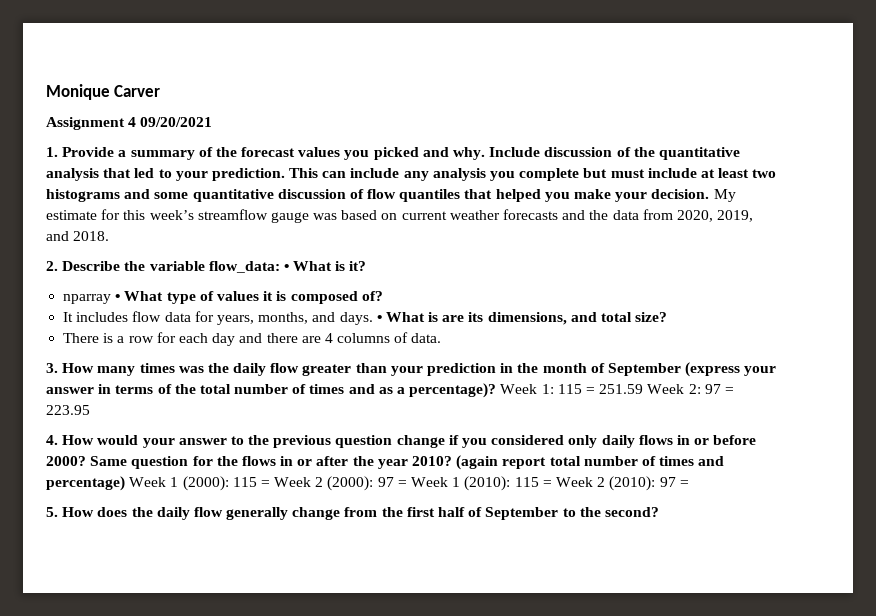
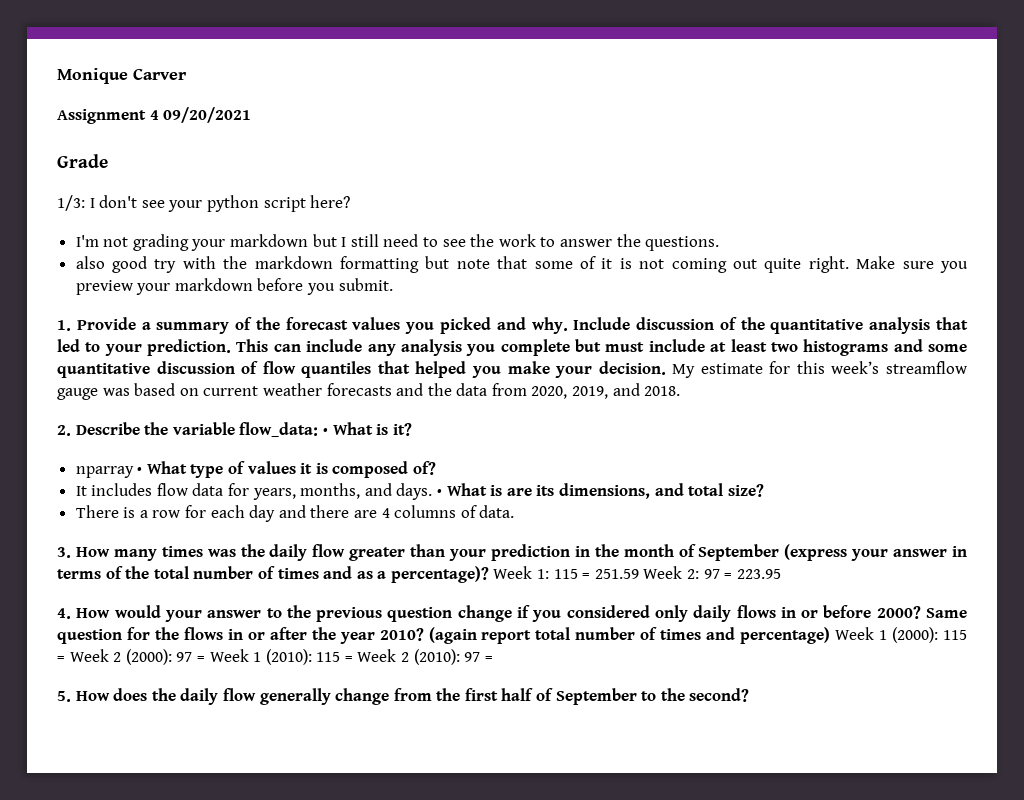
+ Grade
+ 1/3: I don't see your python script here?
+ I'm not grading your markdown but I still need to see the work to answer the questions.
+ also good try with the markdown formatting but note that some of it is not coming out quite right. Make sure you preview your markdown before you submit.

